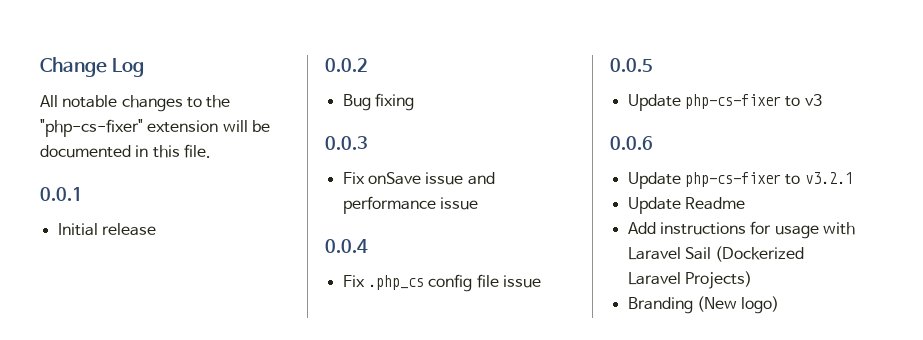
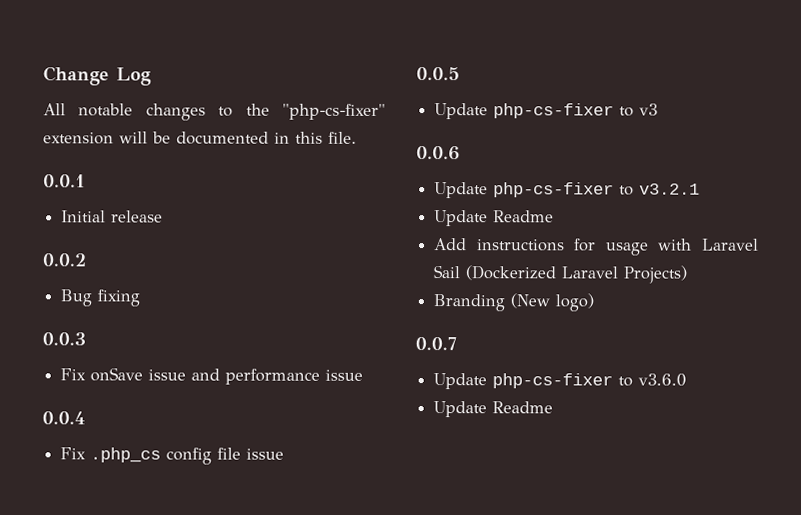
+ 0.0.7
+ Update php-cs-fixer to v3.6.0
+ Update Readme

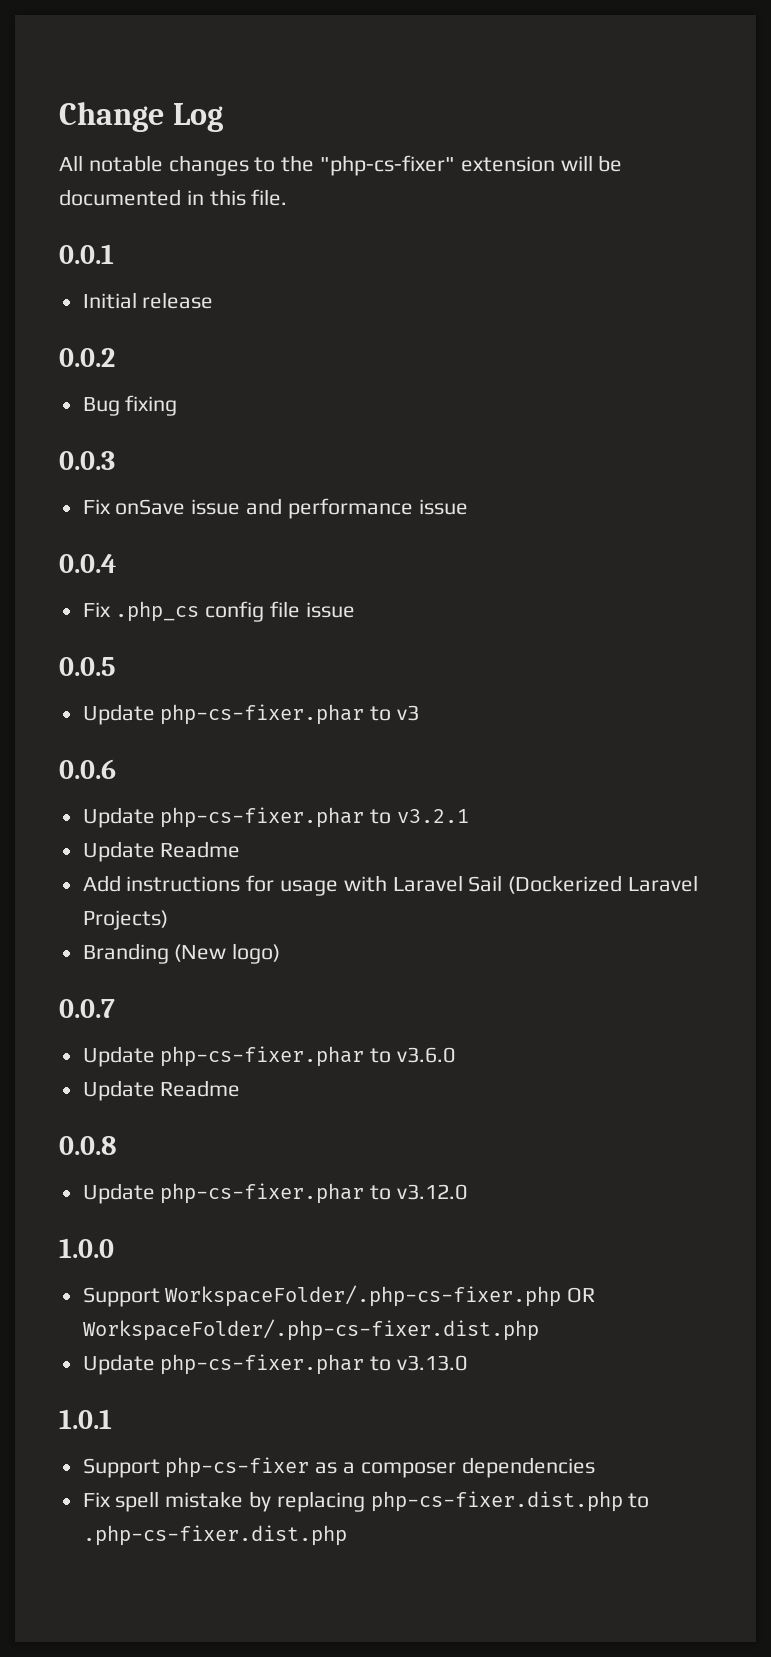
- Update php-cs-fixer to v3
+ Update php-cs-fixer.phar to v3
- Update php-cs-fixer to v3.2.1
+ Update php-cs-fixer.phar to v3.2.1
- Update php-cs-fixer to v3.6.0
+ Update php-cs-fixer.phar to v3.6.0
+ 0.0.8
+ Update php-cs-fixer.phar to v3.12.0
+ 1.0.0
+ Support WorkspaceFolder/.php-cs-fixer.php OR WorkspaceFolder/.php-cs-fixer.dist.php
+ Update php-cs-fixer.phar to v3.13.0
+ 1.0.1
+ Support php-cs-fixer as a composer dependencies
+ Fix spell mistake by replacing php-cs-fixer.dist.php to .php-cs-fixer.dist.php

